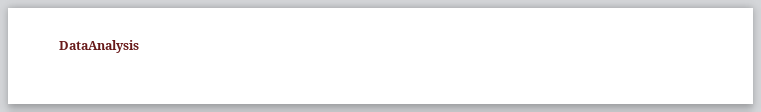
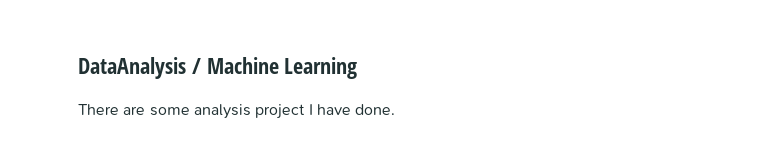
- DataAnalysis
+ DataAnalysis / Machine Learning
+ There are some analysis project I have done.

